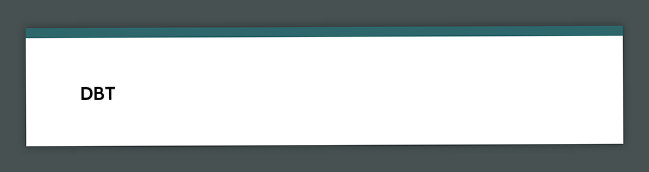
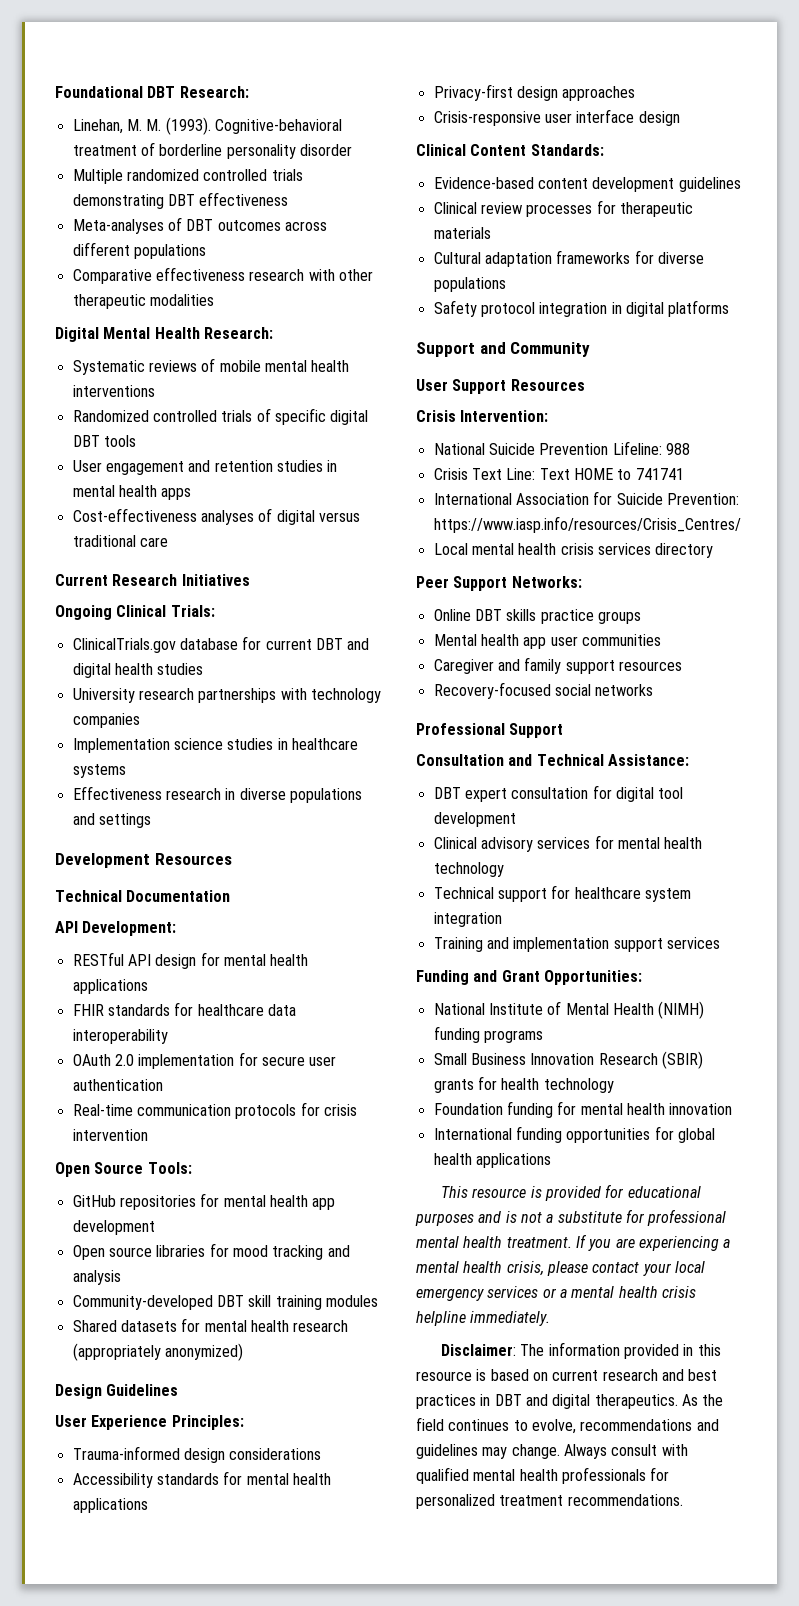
- DBT
+ Foundational DBT Research:
+ Linehan, M. M. (1993). Cognitive-behavioral treatment of borderline personality disorder
+ Multiple randomized controlled trials demonstrating DBT effectiveness
+ Meta-analyses of DBT outcomes across different populations
+ Comparative effectiveness research with other therapeutic modalities
+ Digital Mental Health Research:
+ Systematic reviews of mobile mental health interventions
+ Randomized controlled trials of specific digital DBT tools
+ User engagement and retention studies in mental health apps
+ Cost-effectiveness analyses of digital versus traditional care
+ Current Research Initiatives
+ Ongoing Clinical Trials:
+ ClinicalTrials.gov database for current DBT and digital health studies
+ University research partnerships with technology companies
+ Implementation science studies in healthcare systems
+ Effectiveness research in diverse populations and settings
+ Development Resources
+ Technical Documentation
+ API Development:
+ RESTful API design for mental health applications
+ FHIR standards for healthcare data interoperability
+ OAuth 2.0 implementation for secure user authentication
+ Real-time communication protocols for crisis intervention
+ Open Source Tools:
+ GitHub repositories for mental health app development
+ Open source libraries for mood tracking and analysis
+ Community-developed DBT skill training modules
+ Shared datasets for mental health research (appropriately anonymized)
+ Design Guidelines
+ User Experience Principles:
+ Trauma-informed design considerations
+ Accessibility standards for mental health applications
+ Privacy-first design approaches
+ Crisis-responsive user interface design
+ Clinical Content Standards:
+ Evidence-based content development guidelines
+ Clinical review processes for therapeutic materials
+ Cultural adaptation frameworks for diverse populations
+ Safety protocol integration in digital platforms
+ Support and Community
+ User Support Resources
+ Crisis Intervention:
+ National Suicide Prevention Lifeline: 988
+ Crisis Text Line: Text HOME to 741741
+ International Association for Suicide Prevention: https://www.iasp.info/resources/Crisis_Centres/
+ Local mental health crisis services directory
+ Peer Support Networks:
+ Online DBT skills practice groups
+ Mental health app user communities
+ Caregiver and family support resources
+ Recovery-focused social networks
+ Professional Support
+ Consultation and Technical Assistance:
+ DBT expert consultation for digital tool development
+ Clinical advisory services for mental health technology
+ Technical support for healthcare system integration
+ Training and implementation support services
+ Funding and Grant Opportunities:
+ National Institute of Mental Health (NIMH) funding programs
+ Small Business Innovation Research (SBIR) grants for health technology
+ Foundation funding for mental health innovation
+ International funding opportunities for global health applications
+ This resource is provided for educational purposes and is not a substitute for professional mental health treatment. If you are experiencing a mental health crisis, please contact your local emergency services or a mental health crisis helpline immediately.
+ Disclaimer: The information provided in this resource is based on current research and best practices in DBT and digital therapeutics. As the field continues to evolve, recommendations and guidelines may change. Always consult with qualified mental health professionals for personalized treatment recommendations.

